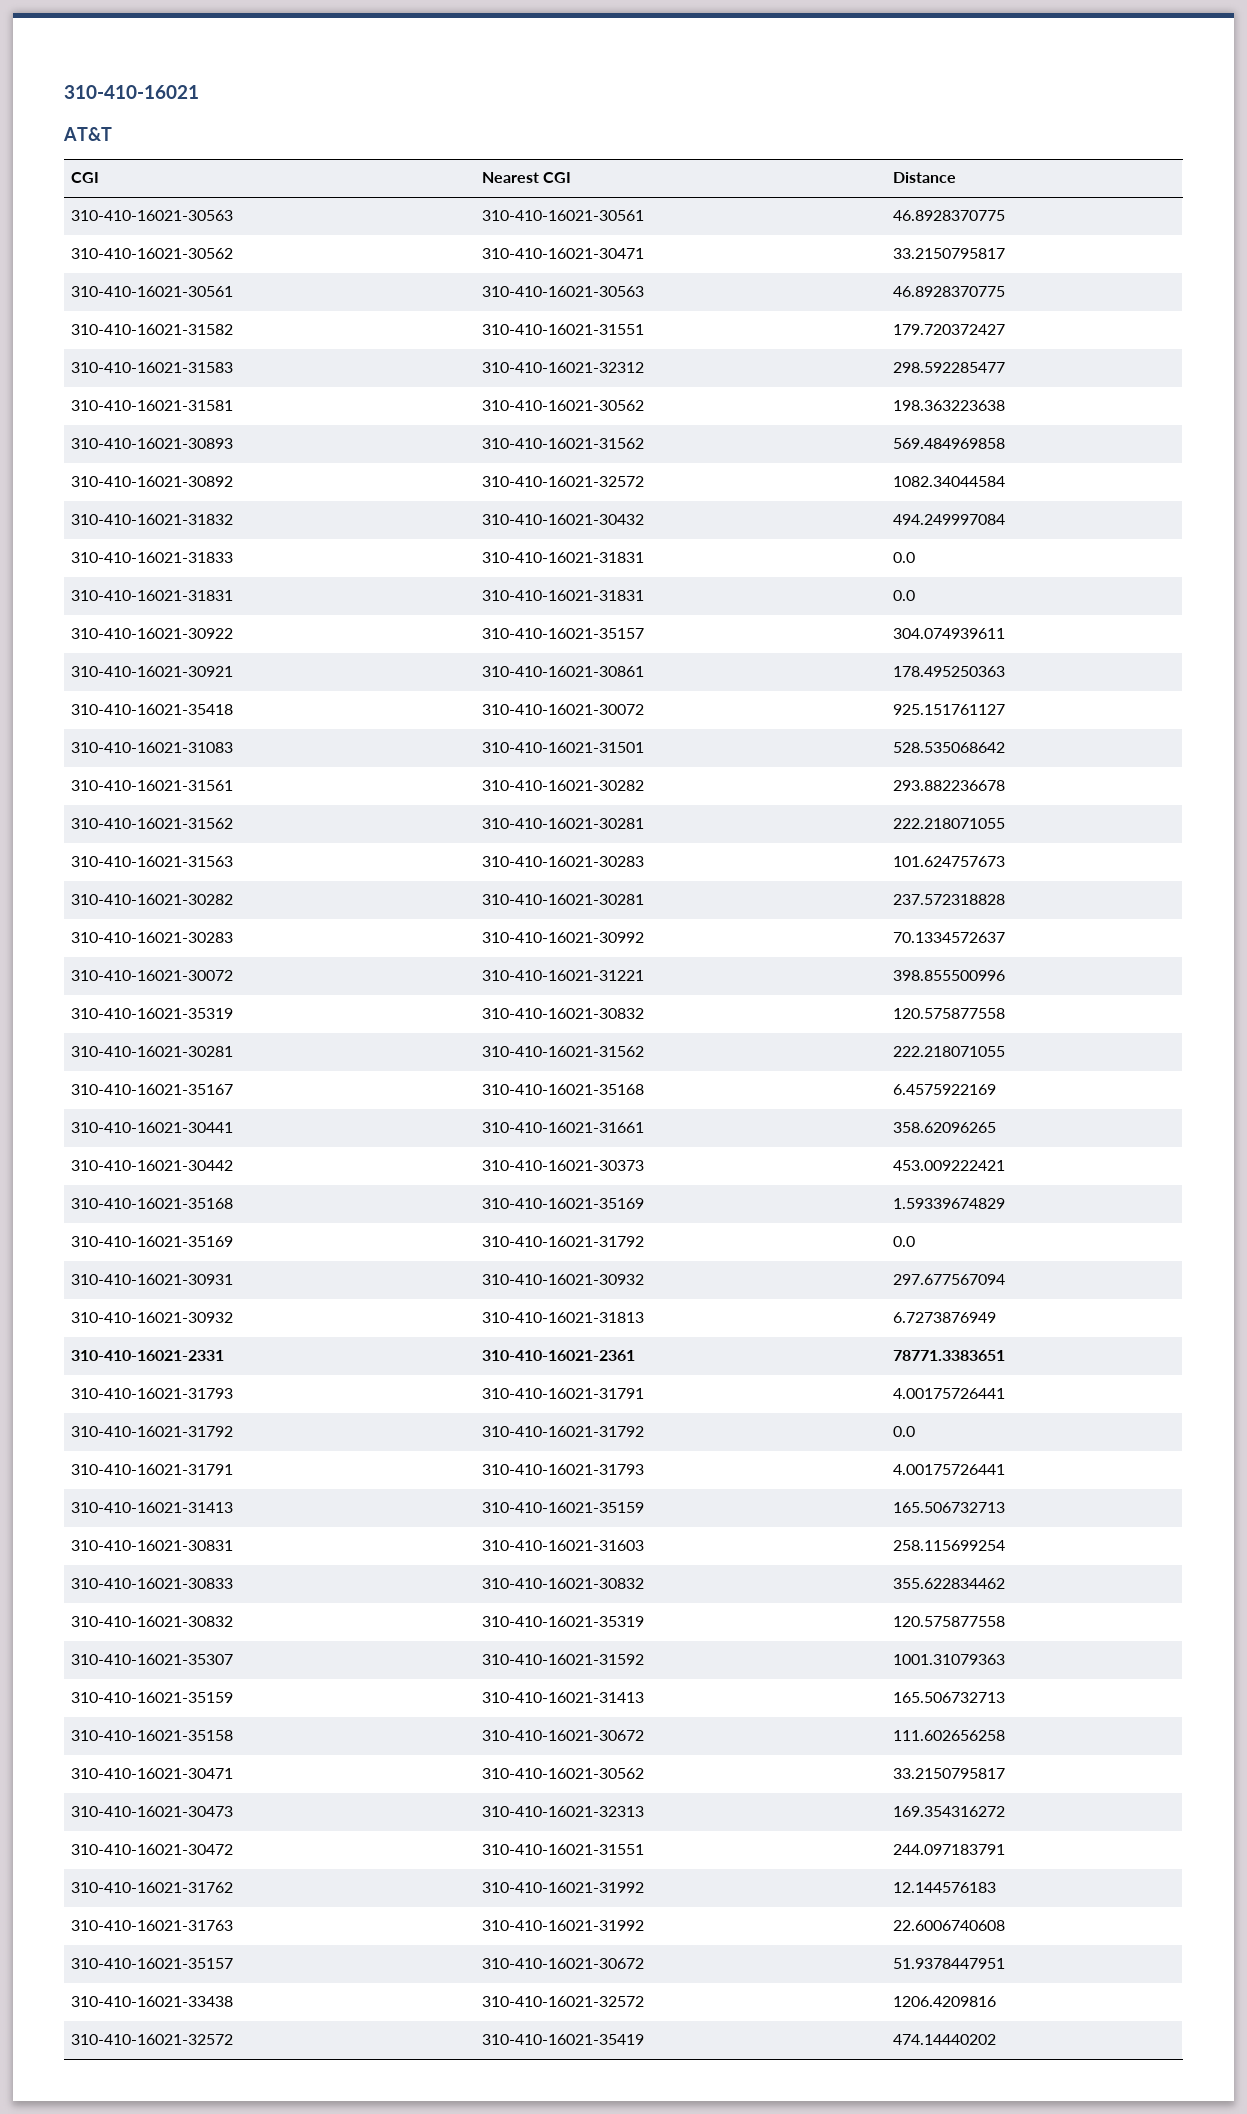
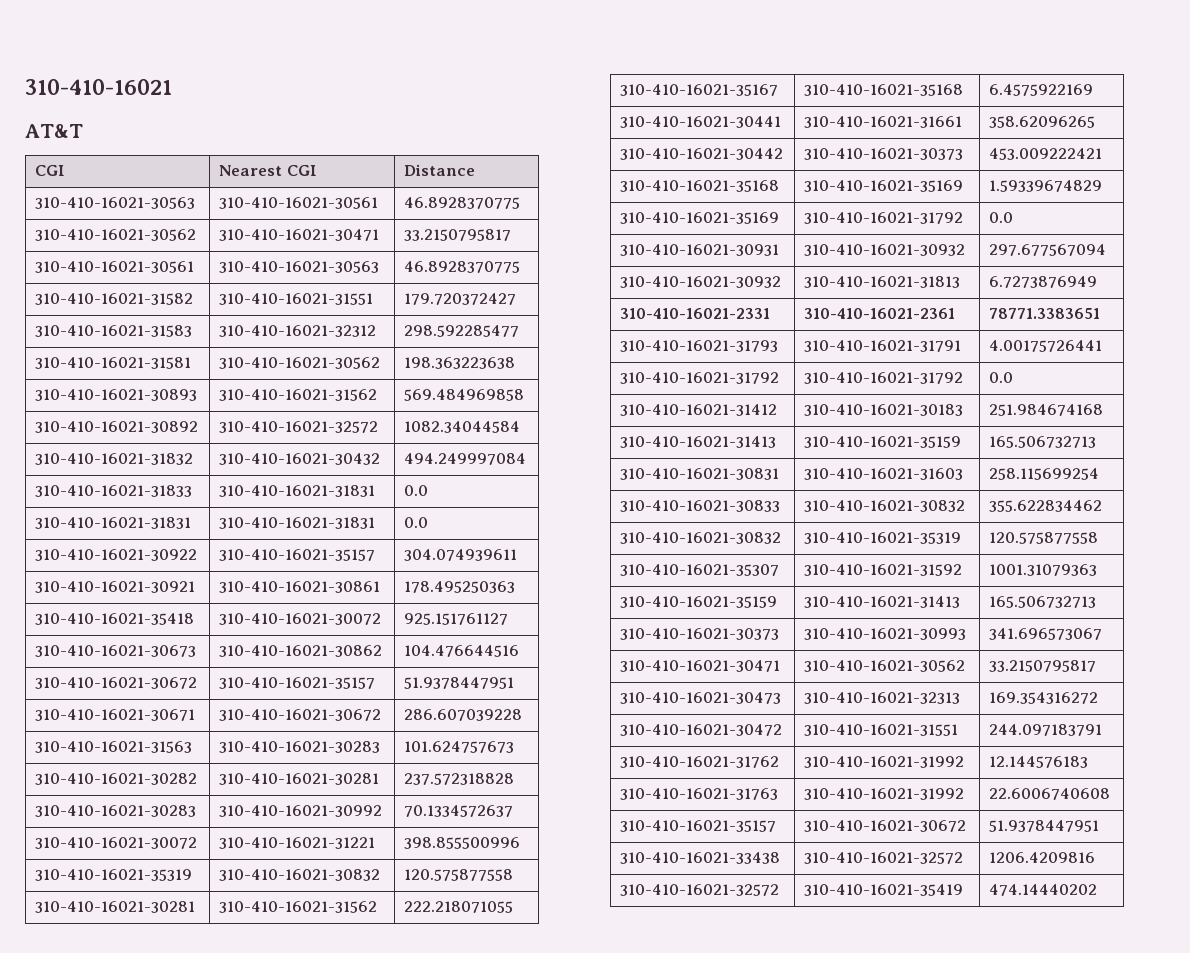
- 310-410-16021-31083 | 310-410-16021-31501 | 528.535068642
- 310-410-16021-31561 | 310-410-16021-30282 | 293.882236678
- 310-410-16021-31562 | 310-410-16021-30281 | 222.218071055
+ 310-410-16021-30673 | 310-410-16021-30862 | 104.476644516
+ 310-410-16021-30672 | 310-410-16021-35157 | 51.9378447951
+ 310-410-16021-30671 | 310-410-16021-30672 | 286.607039228
- 310-410-16021-31791 | 310-410-16021-31793 | 4.00175726441
+ 310-410-16021-31412 | 310-410-16021-30183 | 251.984674168
- 310-410-16021-35158 | 310-410-16021-30672 | 111.602656258
+ 310-410-16021-30373 | 310-410-16021-30993 | 341.696573067

